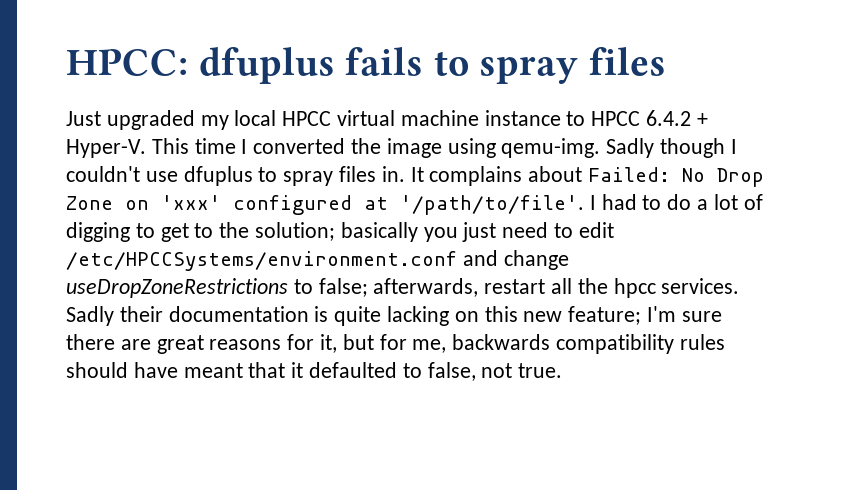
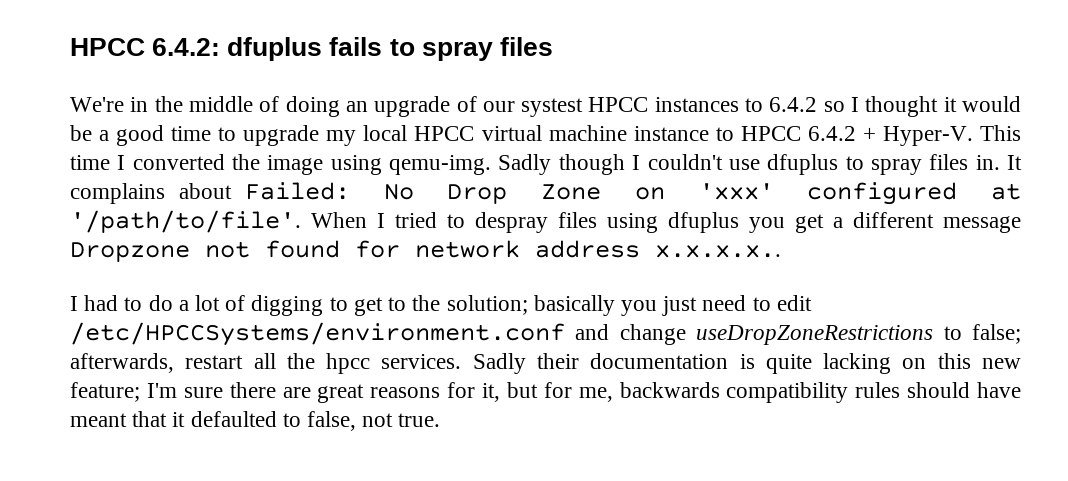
- HPCC: dfuplus fails to spray files
+ HPCC 6.4.2: dfuplus fails to spray files
- Just upgraded my local HPCC virtual machine instance to HPCC 6.4.2 + Hyper-V.
+ We're in the middle of doing an upgrade of our systest HPCC instances to 6.4.2 so I thought it would be a good time to upgrade my local HPCC virtual machine instance to HPCC 6.4.2 + Hyper-V.
- It complains about Failed: No Drop Zone on 'xxx' configured at '/path/to/file'. I had to do a lot of digging to get to the solution; basically you just need to edit /etc/HPCCSystems/environment.conf and change useDropZoneRestrictions to false; afterwards, restart all the hpcc services.
+ It complains about Failed: No Drop Zone on 'xxx' configured at '/path/to/file'. When I tried to despray files using dfuplus you get a different message Dropzone not found for network address x.x.x.x..
+ I had to do a lot of digging to get to the solution; basically you just need to edit /etc/HPCCSystems/environment.conf and change useDropZoneRestrictions to false; afterwards, restart all the hpcc services.

